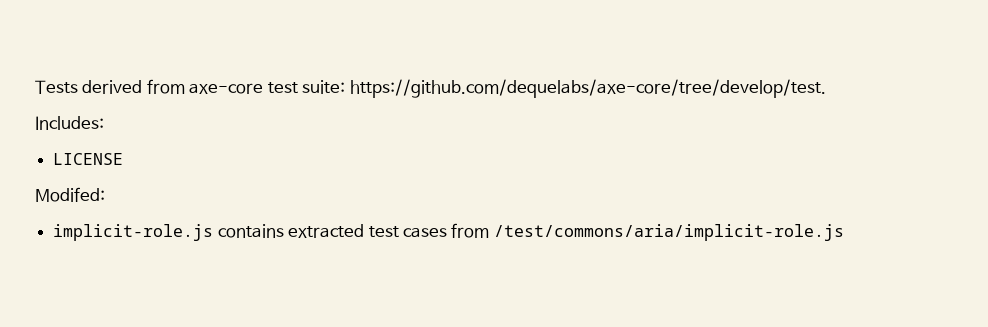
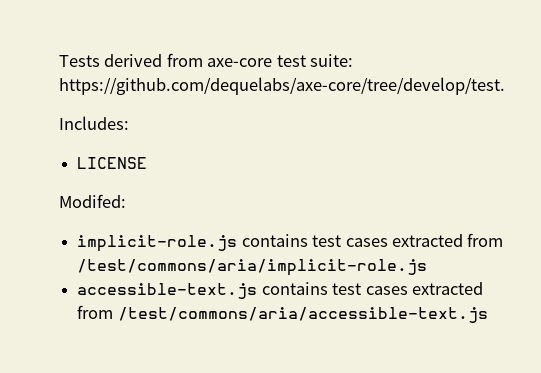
- implicit-role.js contains extracted test cases from /test/commons/aria/implicit-role.js
+ implicit-role.js contains test cases extracted from /test/commons/aria/implicit-role.js
+ accessible-text.js contains test cases extracted from /test/commons/aria/accessible-text.js

